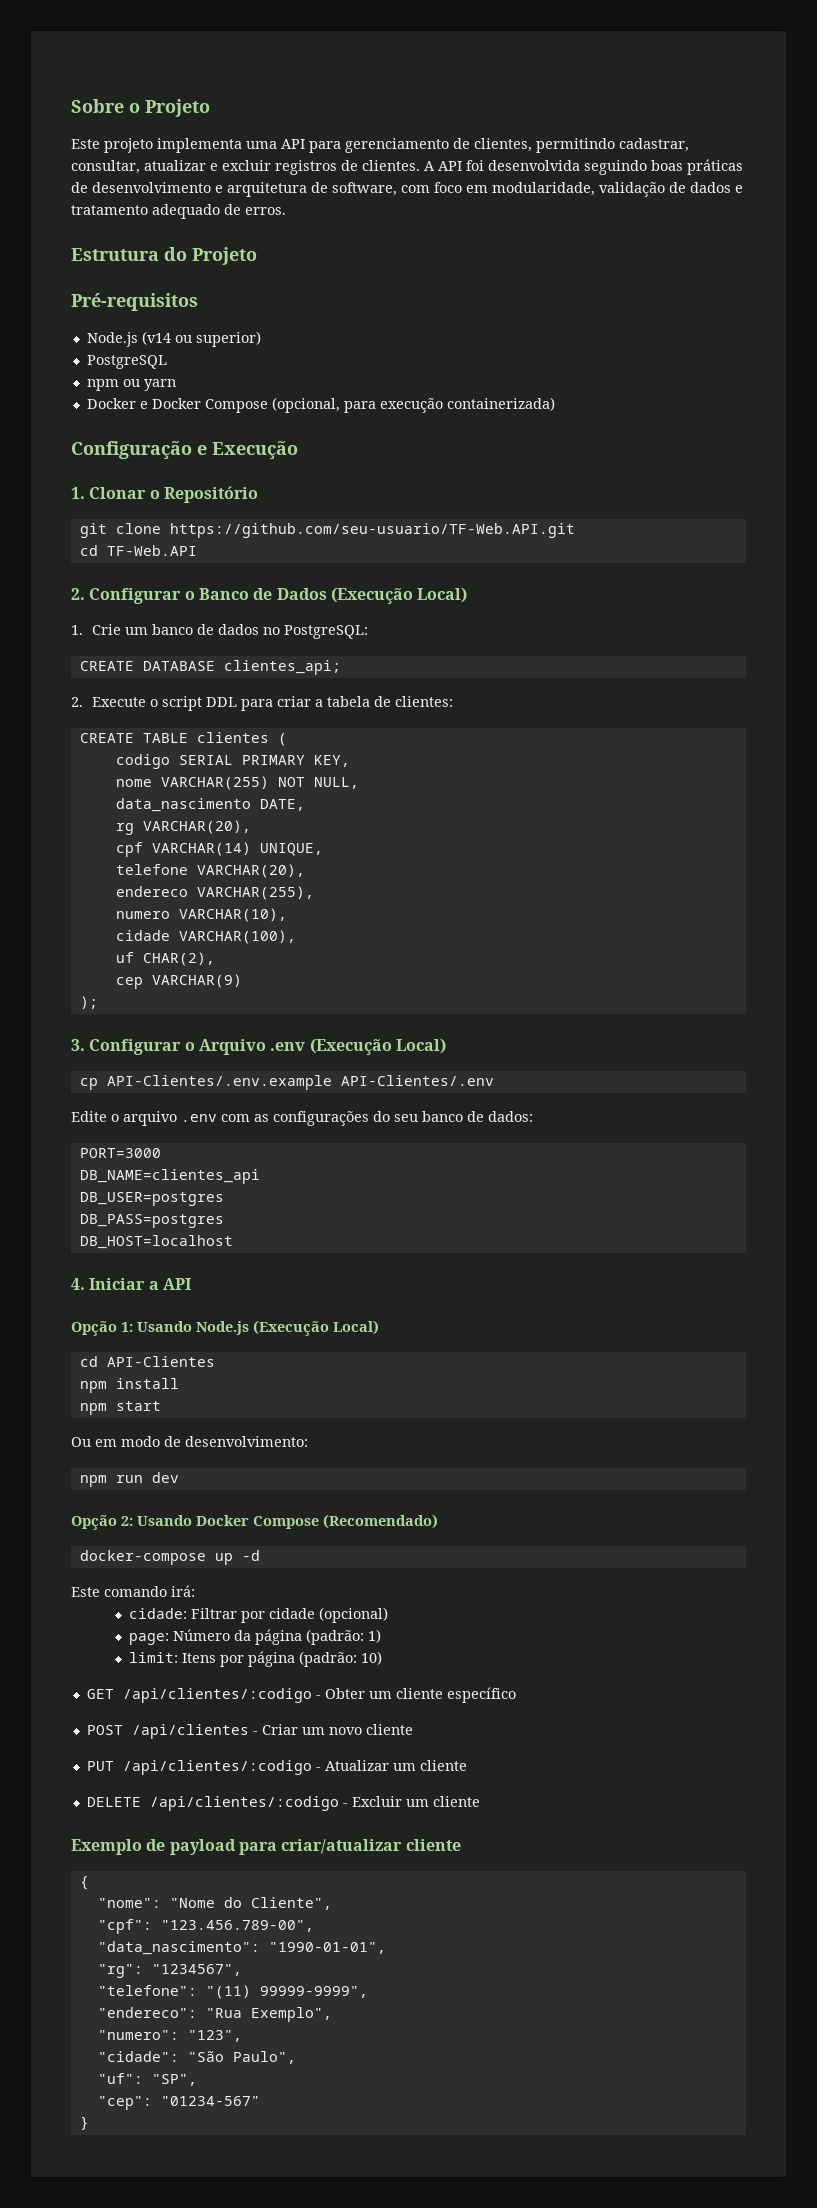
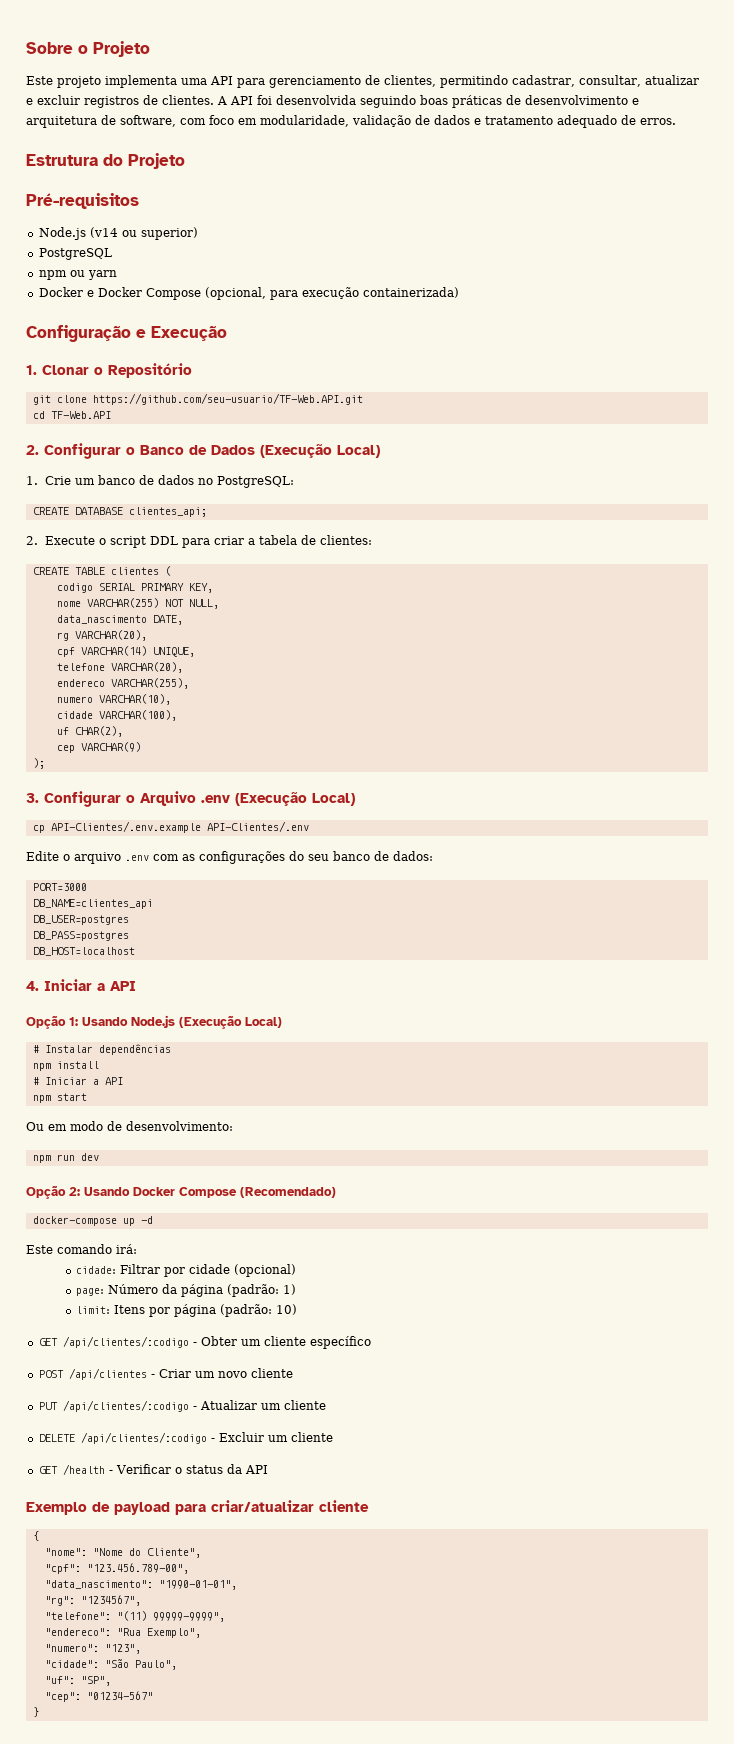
- cd API-Clientes
+ # Instalar dependências
+ # Iniciar a API
+ GET /health - Verificar o status da API

